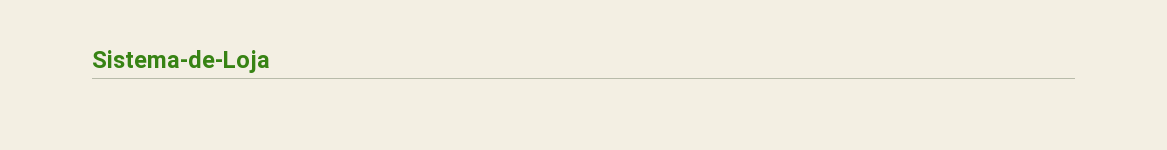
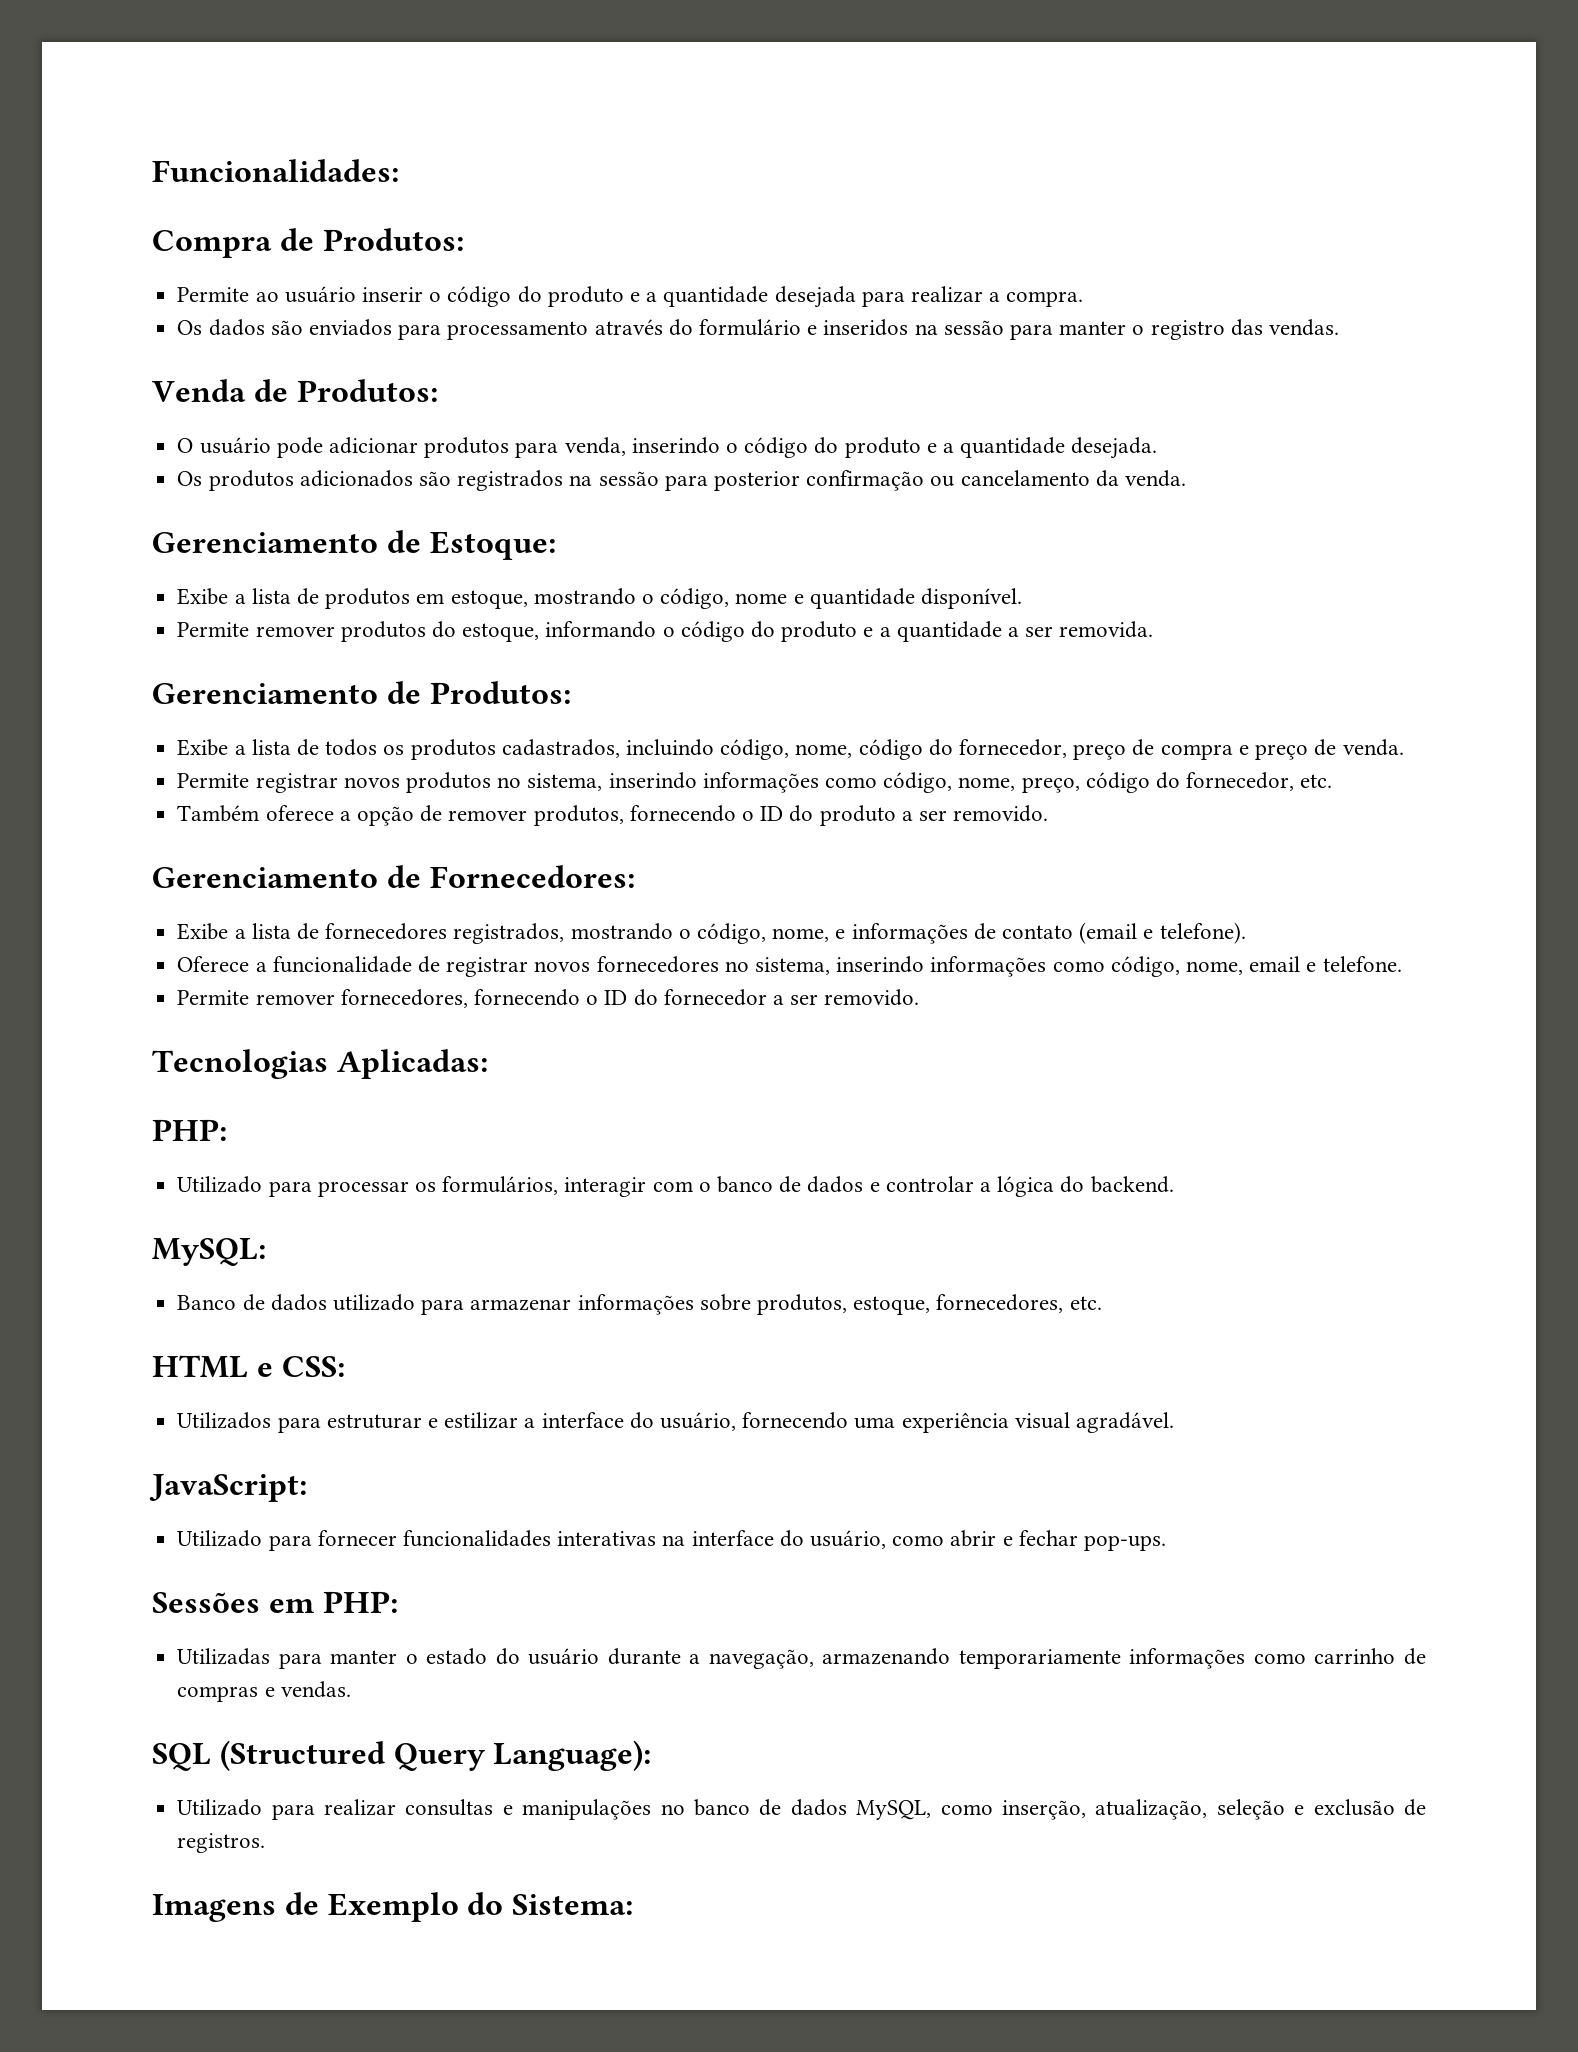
- Sistema-de-Loja
+ Funcionalidades:
+ Compra de Produtos:
+ Permite ao usuário inserir o código do produto e a quantidade desejada para realizar a compra.
+ Os dados são enviados para processamento através do formulário e inseridos na sessão para manter o registro das vendas.
+ Venda de Produtos:
+ O usuário pode adicionar produtos para venda, inserindo o código do produto e a quantidade desejada.
+ Os produtos adicionados são registrados na sessão para posterior confirmação ou cancelamento da venda.
+ Gerenciamento de Estoque:
+ Exibe a lista de produtos em estoque, mostrando o código, nome e quantidade disponível.
+ Permite remover produtos do estoque, informando o código do produto e a quantidade a ser removida.
+ Gerenciamento de Produtos:
+ Exibe a lista de todos os produtos cadastrados, incluindo código, nome, código do fornecedor, preço de compra e preço de venda.
+ Permite registrar novos produtos no sistema, inserindo informações como código, nome, preço, código do fornecedor, etc.
+ Também oferece a opção de remover produtos, fornecendo o ID do produto a ser removido.
+ Gerenciamento de Fornecedores:
+ Exibe a lista de fornecedores registrados, mostrando o código, nome, e informações de contato (email e telefone).
+ Oferece a funcionalidade de registrar novos fornecedores no sistema, inserindo informações como código, nome, email e telefone.
+ Permite remover fornecedores, fornecendo o ID do fornecedor a ser removido.
+ Tecnologias Aplicadas:
+ PHP:
+ Utilizado para processar os formulários, interagir com o banco de dados e controlar a lógica do backend.
+ MySQL:
+ Banco de dados utilizado para armazenar informações sobre produtos, estoque, fornecedores, etc.
+ HTML e CSS:
+ Utilizados para estruturar e estilizar a interface do usuário, fornecendo uma experiência visual agradável.
+ JavaScript:
+ Utilizado para fornecer funcionalidades interativas na interface do usuário, como abrir e fechar pop-ups.
+ Sessões em PHP:
+ Utilizadas para manter o estado do usuário durante a navegação, armazenando temporariamente informações como carrinho de compras e vendas.
+ SQL (Structured Query Language):
+ Utilizado para realizar consultas e manipulações no banco de dados MySQL, como inserção, atualização, seleção e exclusão de registros.
+ Imagens de Exemplo do Sistema:

